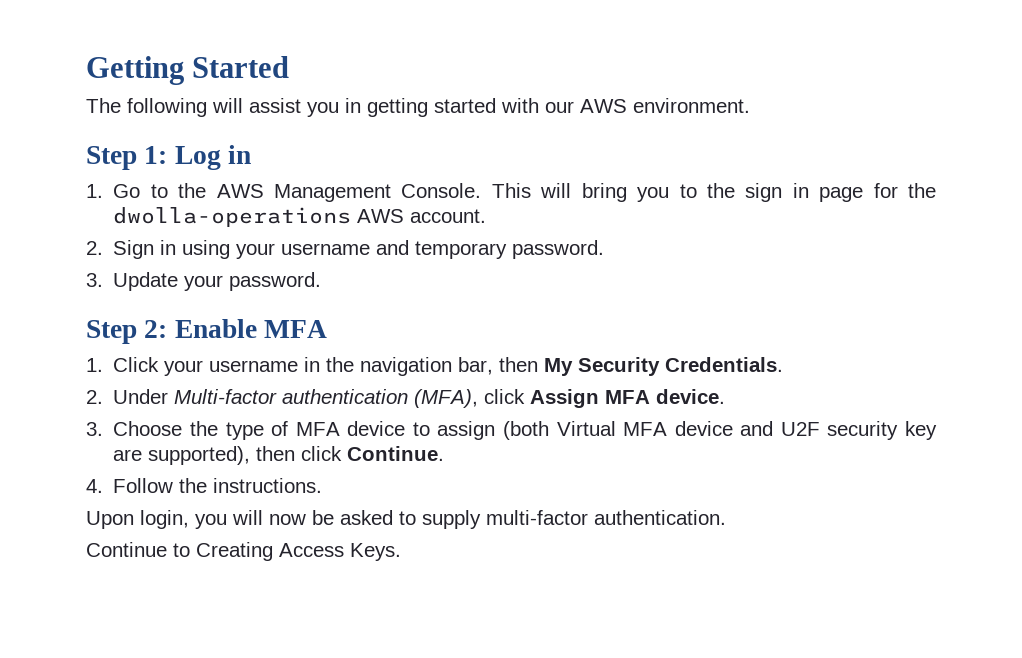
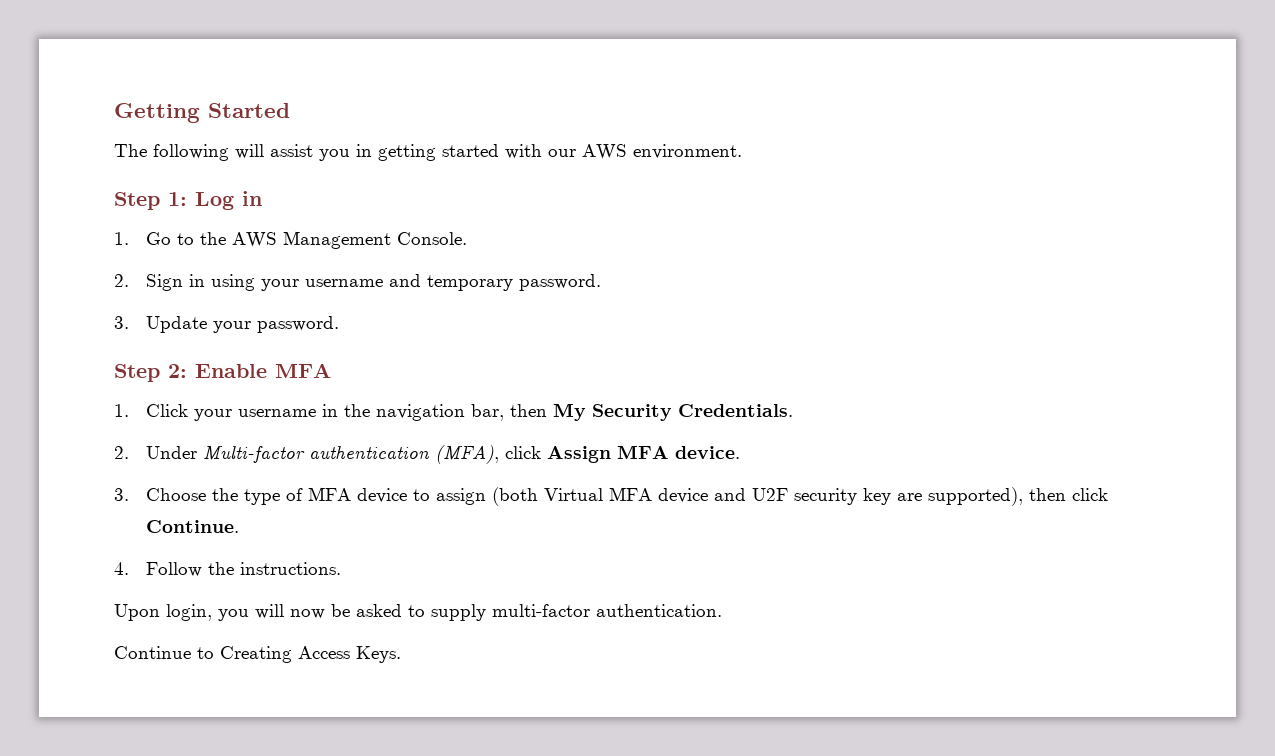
- This will bring you to the sign in page for the dwolla-operations AWS account.

